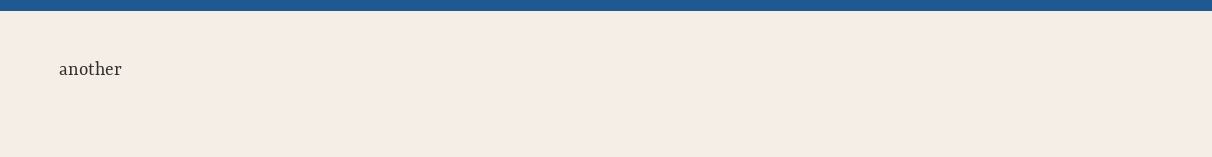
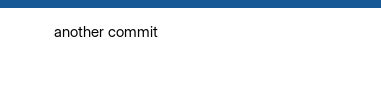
- another
+ another commit

